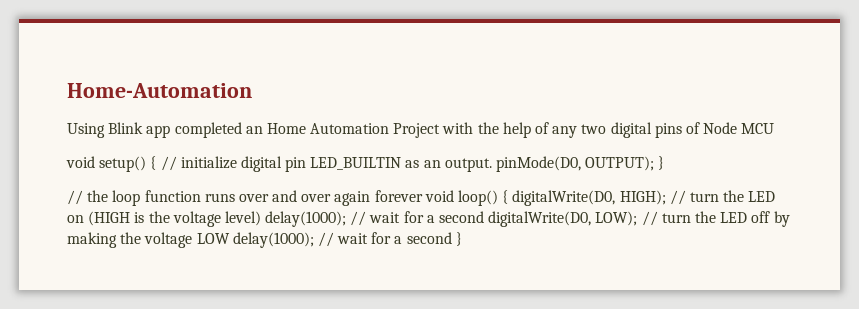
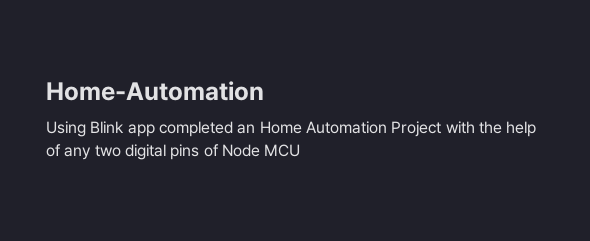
- void setup() { // initialize digital pin LED_BUILTIN as an output. pinMode(D0, OUTPUT); }
- // the loop function runs over and over again forever void loop() { digitalWrite(D0, HIGH); // turn the LED on (HIGH is the voltage level) delay(1000); // wait for a second digitalWrite(D0, LOW); // turn the LED off by making the voltage LOW delay(1000); // wait for a second }

